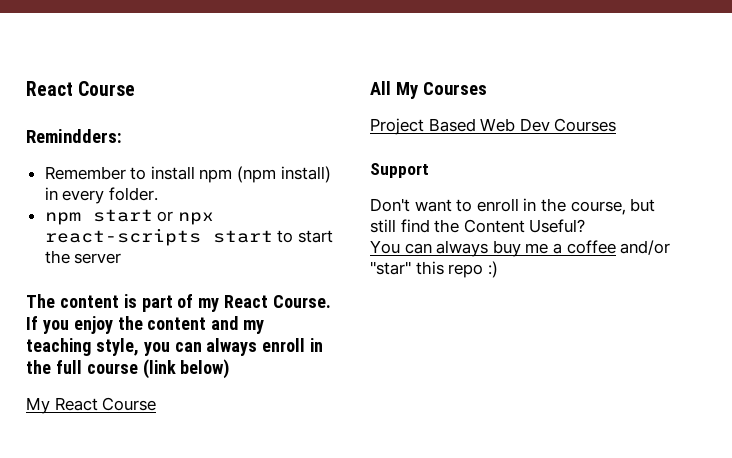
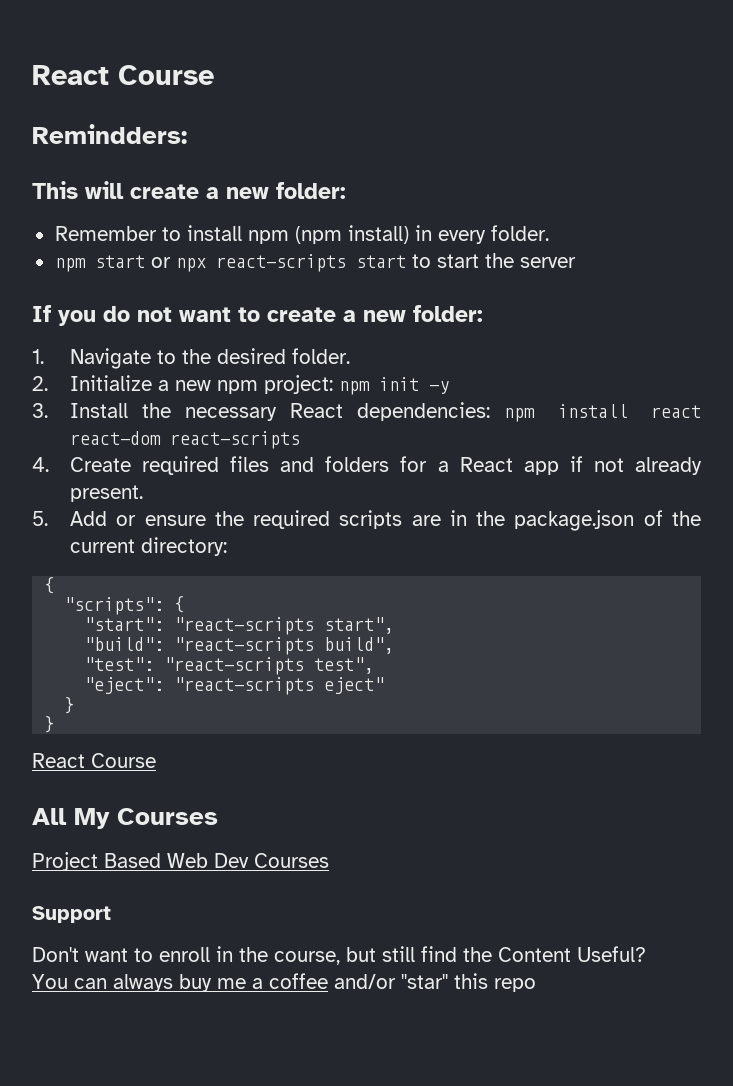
+ This will create a new folder:
- The content is part of my React Course. If you enjoy the content and my teaching style, you can always enroll in the full course (link below)
- My React Course
+ If you do not want to create a new folder:
+ 1. Navigate to the desired folder.
+ 2. Initialize a new npm project: npm init -y
+ 3. Install the necessary React dependencies: npm install react react-dom react-scripts
+ 4. Create required files and folders for a React app if not already present.
+ 5. Add or ensure the required scripts are in the package.json of the current directory:
+ {
+ "scripts": {
+ "start": "react-scripts start",
+ "build": "react-scripts build",
+ "test": "react-scripts test",
+ "eject": "react-scripts eject"
+ }
+ }
+ React Course
- You can always buy me a coffee and/or "star" this repo :)
+ You can always buy me a coffee and/or "star" this repo

